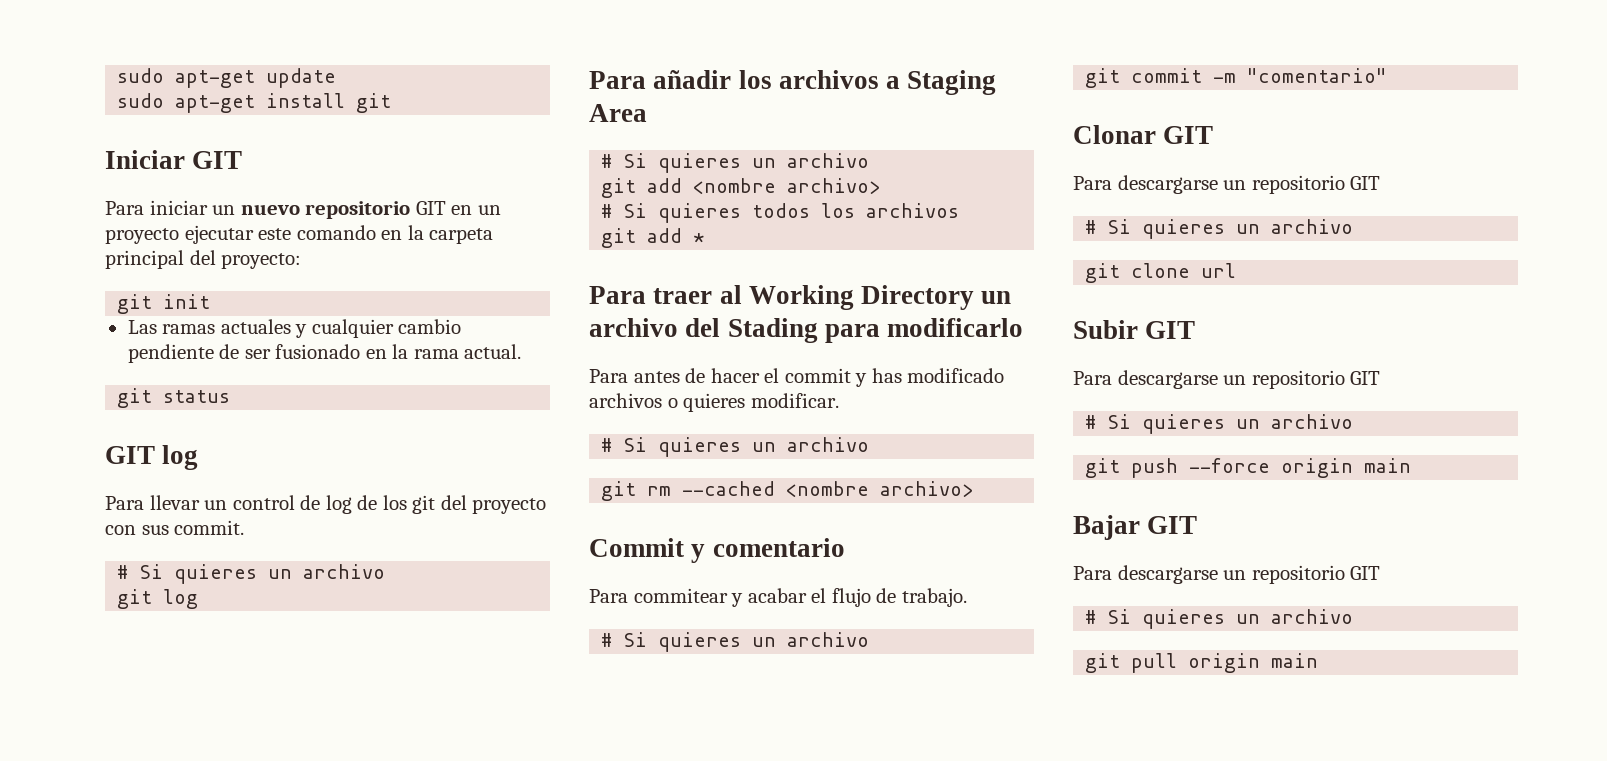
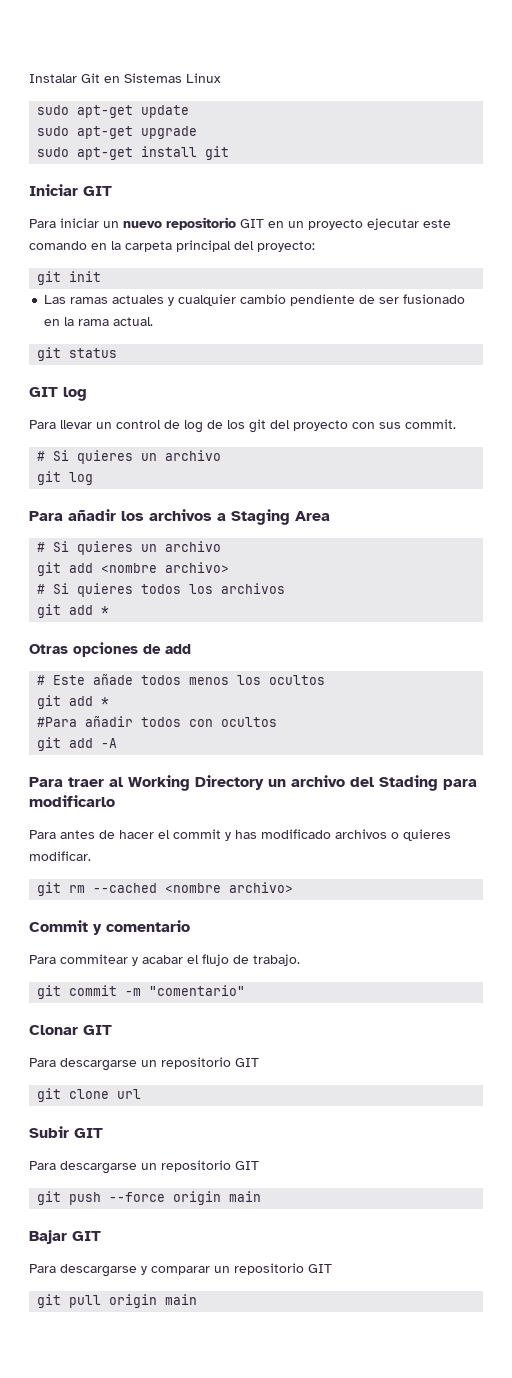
+ Instalar Git en Sistemas Linux
+ sudo apt-get upgrade
+ Otras opciones de add
+ # Este añade todos menos los ocultos
+ git add *
+ #Para añadir todos con ocultos
+ git add -A
  Para antes de hacer el commit y has modificado archivos o quieres modificar.
- # Si quieres un archivo
  Para commitear y acabar el flujo de trabajo.
- # Si quieres un archivo
  Clonar GIT
  Para descargarse un repositorio GIT
- # Si quieres un archivo
  Subir GIT
  Para descargarse un repositorio GIT
- # Si quieres un archivo
  Bajar GIT
- Para descargarse un repositorio GIT
- # Si quieres un archivo
+ Para descargarse y comparar un repositorio GIT

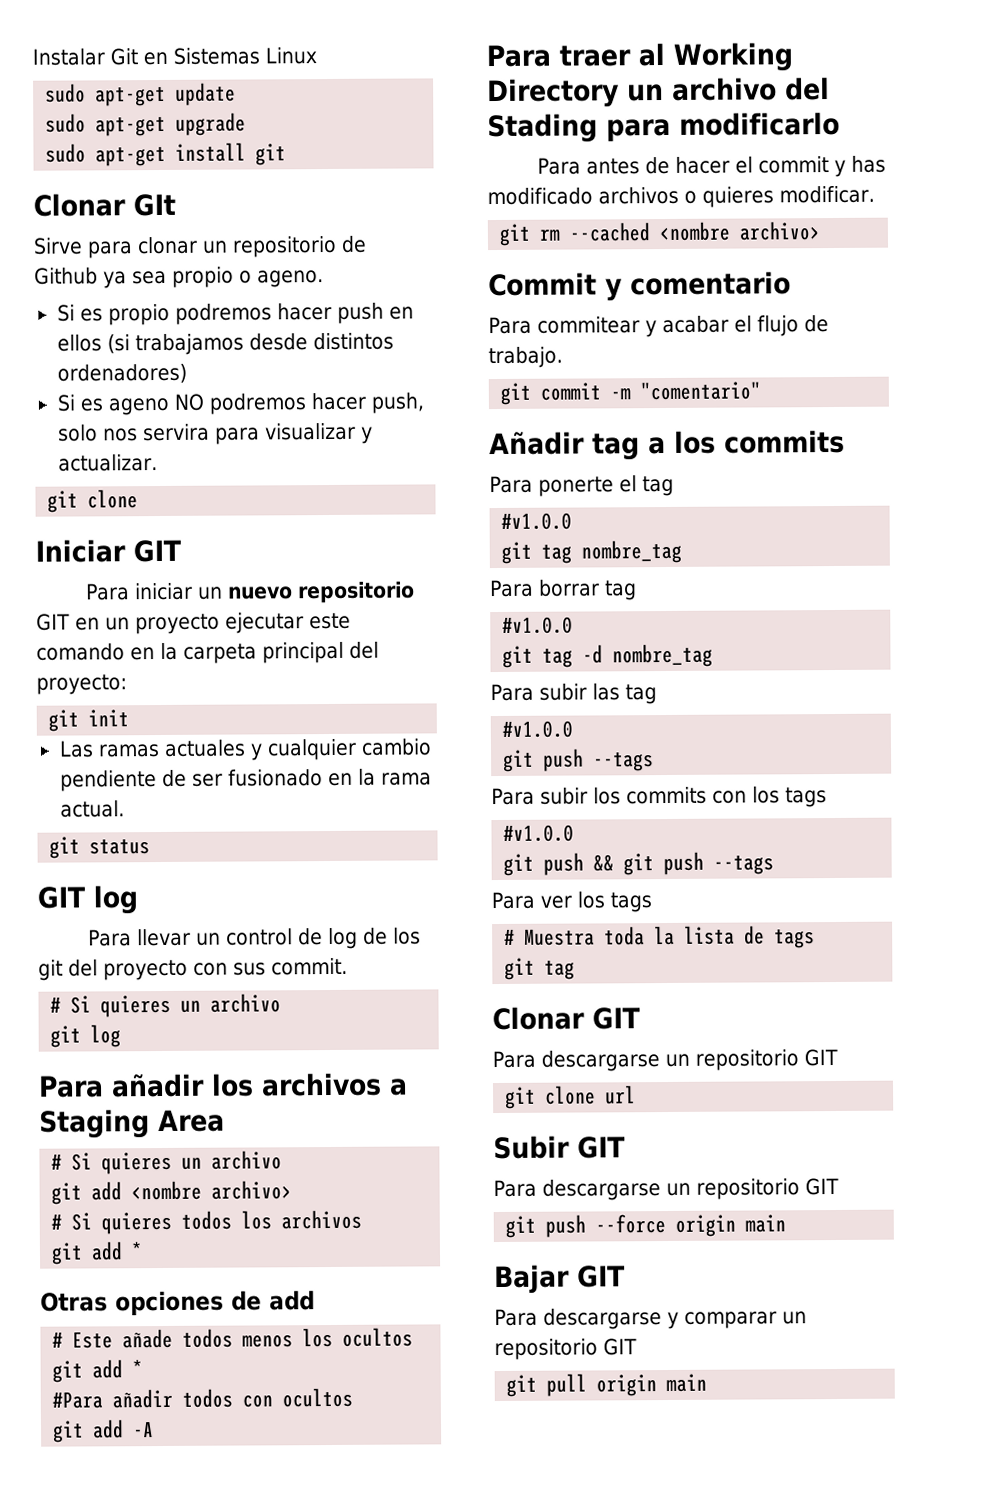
+ Clonar GIt
+ Sirve para clonar un repositorio de Github ya sea propio o ageno.
+ Si es propio podremos hacer push en ellos (si trabajamos desde distintos ordenadores)
+ Si es ageno NO podremos hacer push, solo nos servira para visualizar y actualizar.
+ git clone
+ Añadir tag a los commits
+ Para ponerte el tag
+ #v1.0.0
+ git tag nombre_tag
+ Para borrar tag
+ #v1.0.0
+ git tag -d nombre_tag
+ Para subir las tag
+ #v1.0.0
+ git push --tags
+ Para subir los commits con los tags
+ #v1.0.0
+ git push && git push --tags
+ Para ver los tags
+ # Muestra toda la lista de tags
+ git tag

